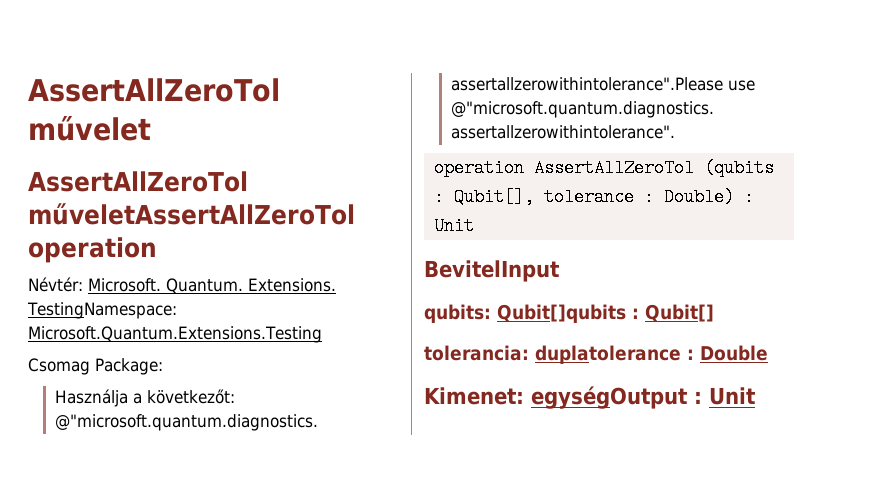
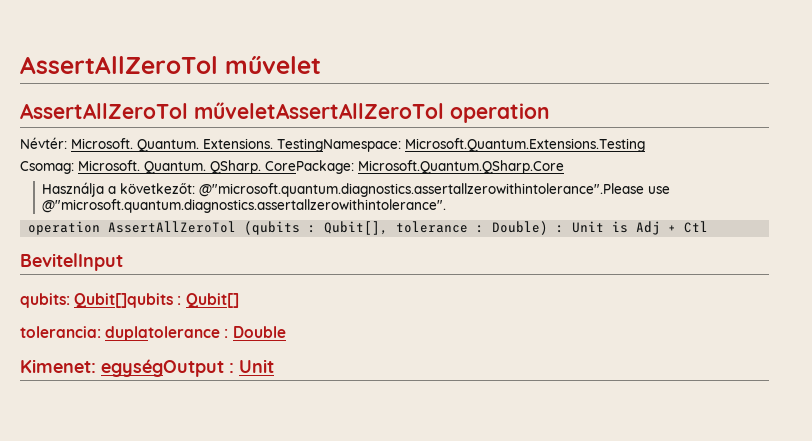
- Csomag Package:
+ Csomag: Microsoft. Quantum. QSharp. CorePackage: Microsoft.Quantum.QSharp.Core
- operation AssertAllZeroTol (qubits : Qubit[], tolerance : Double) : Unit
+ operation AssertAllZeroTol (qubits : Qubit[], tolerance : Double) : Unit is Adj + Ctl

